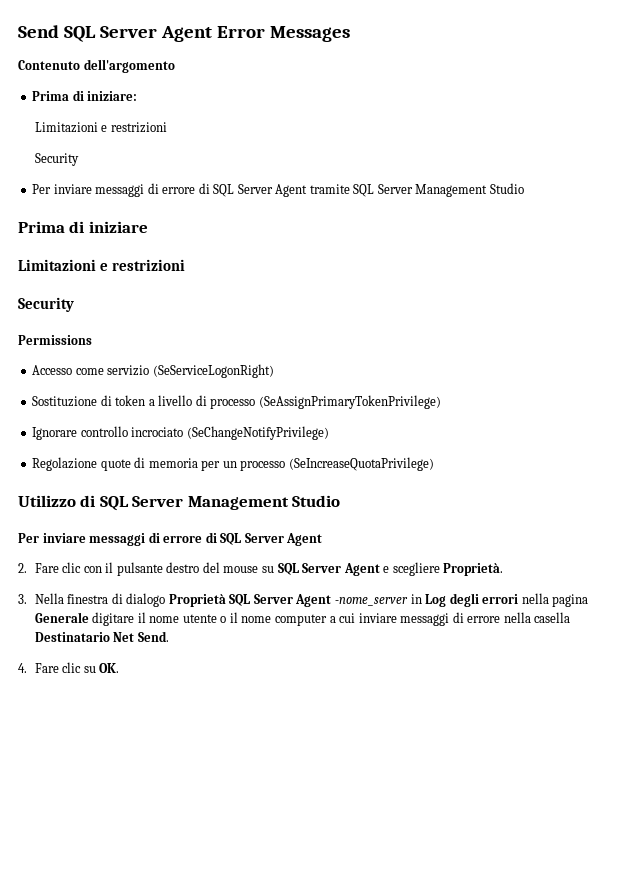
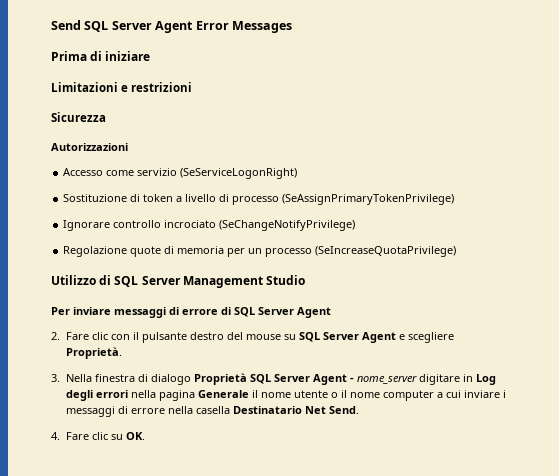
- Contenuto dell'argomento
- Prima di iniziare:
- Limitazioni e restrizioni
- Security
- Per inviare messaggi di errore di SQL Server Agent tramite SQL Server Management Studio
  Prima di iniziare
  Limitazioni e restrizioni
- Security
- Permissions
+ Sicurezza
+ Autorizzazioni
- 3. Nella finestra di dialogo Proprietà SQL Server Agent -nome_server in Log degli errori nella pagina Generale digitare il nome utente o il nome computer a cui inviare messaggi di errore nella casella Destinatario Net Send.
+ 3. Nella finestra di dialogo Proprietà SQL Server Agent - nome_server digitare in Log degli errori nella pagina Generale il nome utente o il nome computer a cui inviare i messaggi di errore nella casella Destinatario Net Send.

